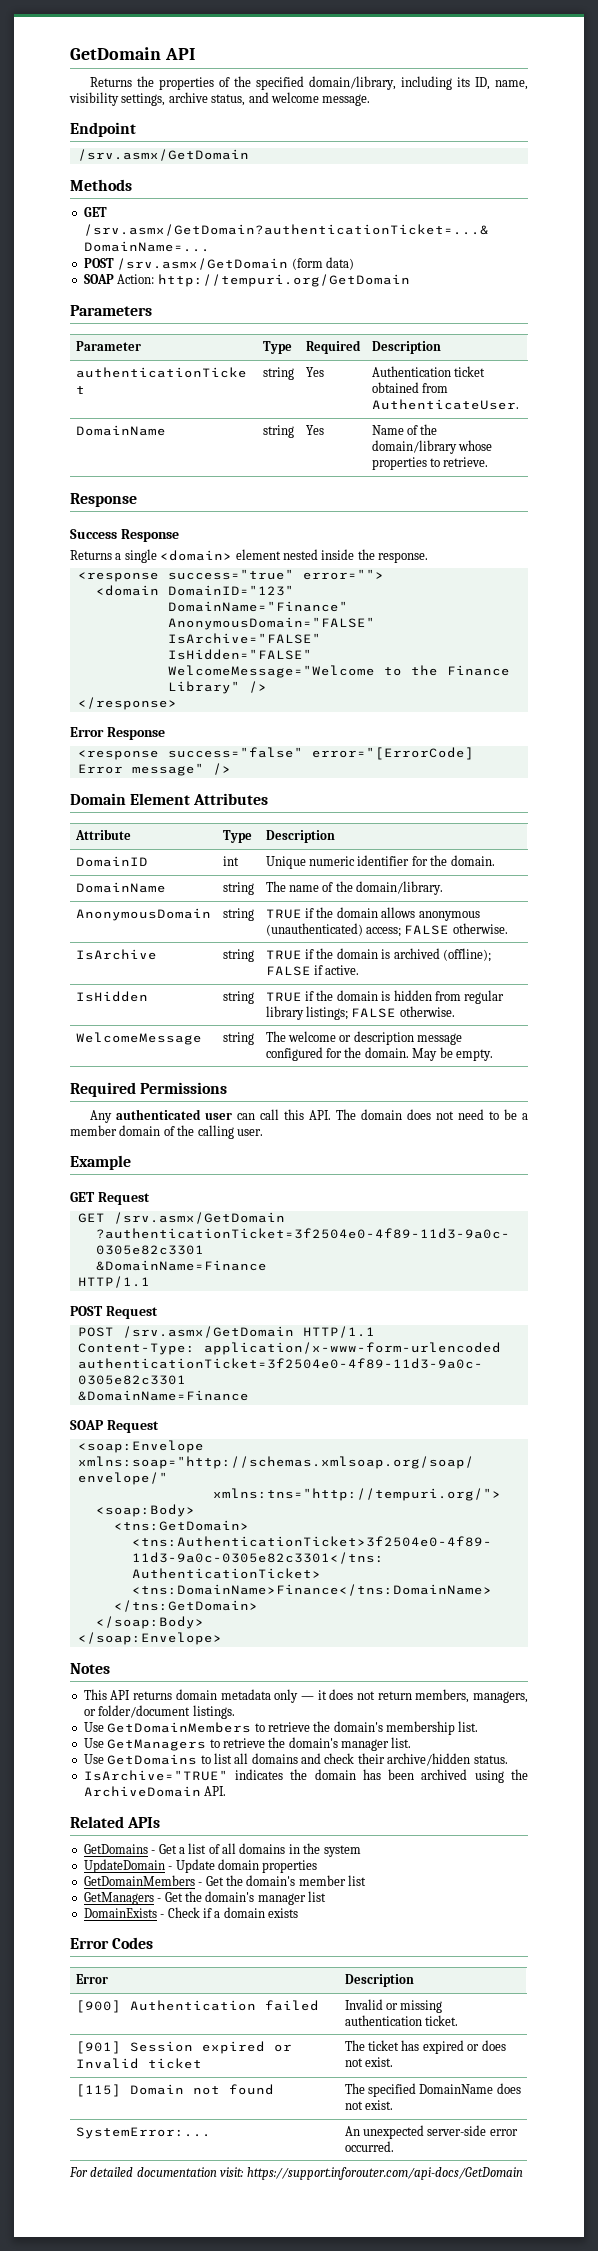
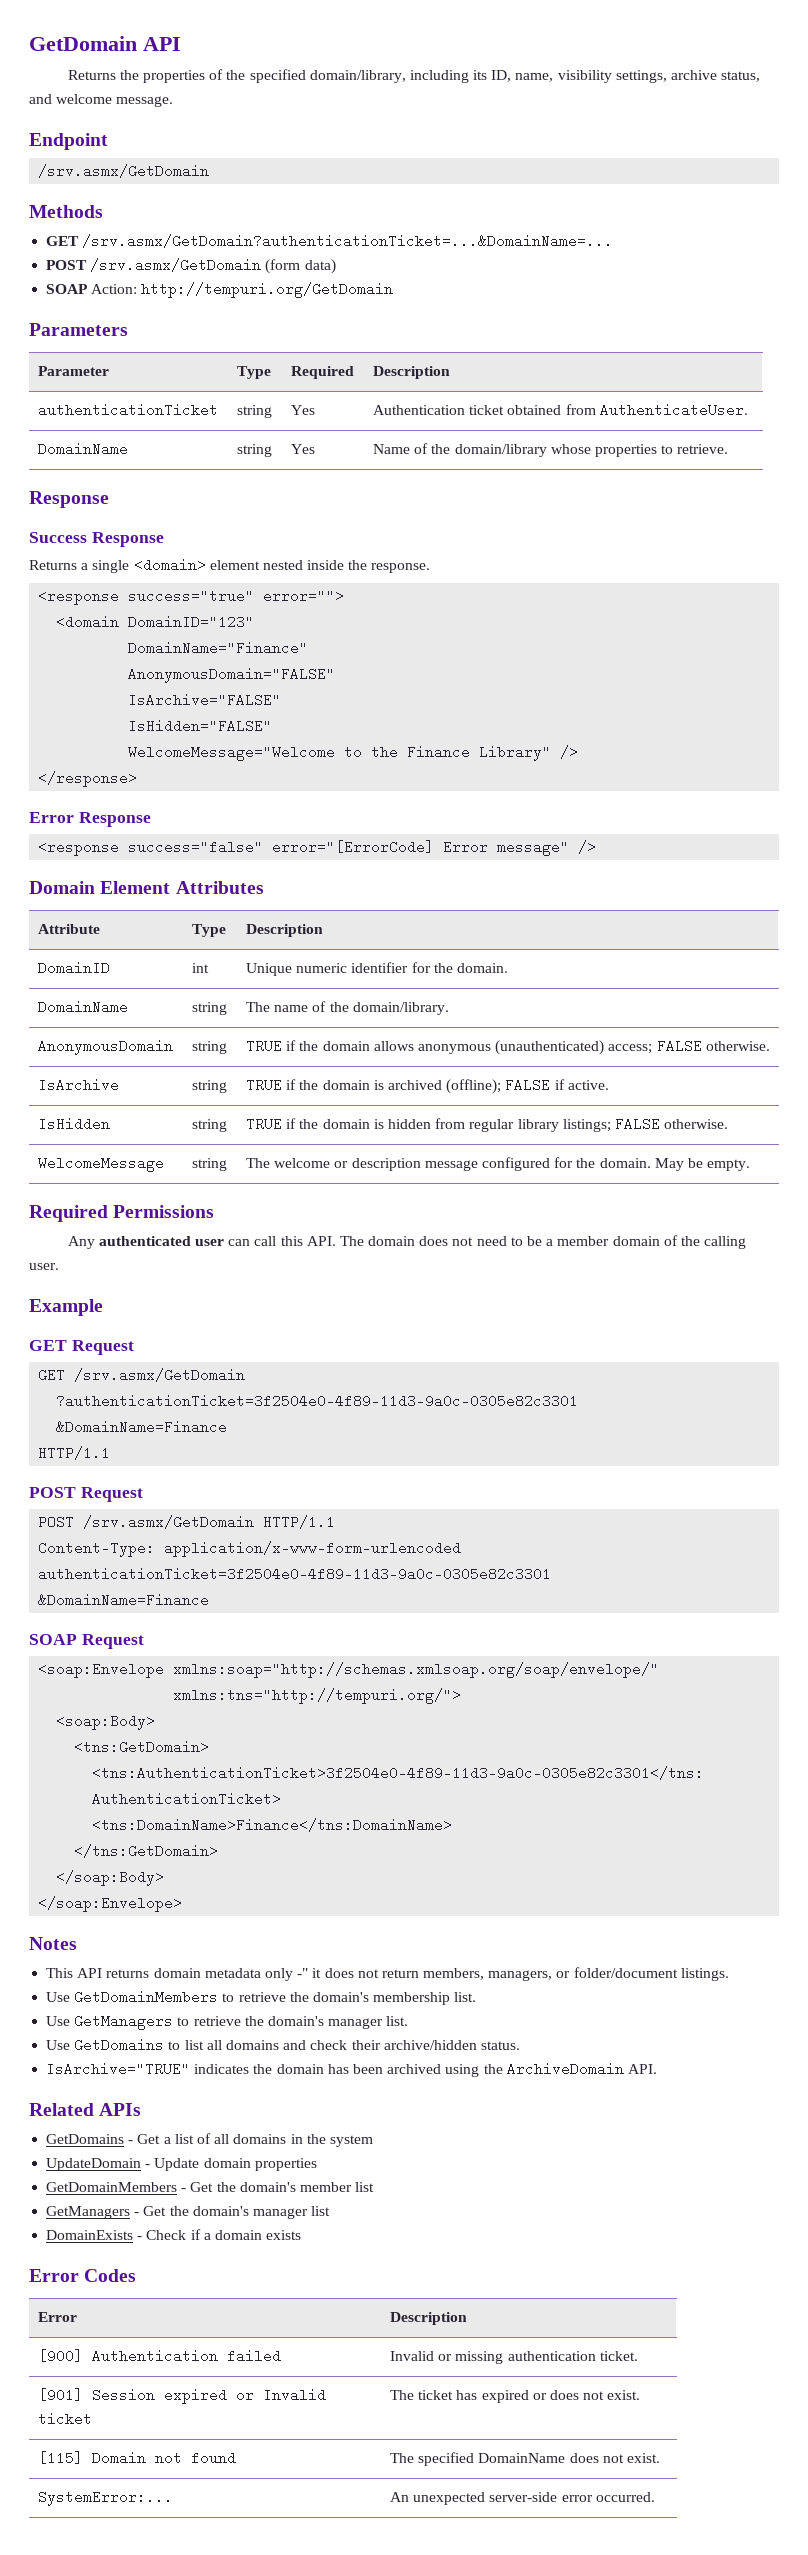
- This API returns domain metadata only — it does not return members, managers, or folder/document listings.
+ This API returns domain metadata only -" it does not return members, managers, or folder/document listings.
- For detailed documentation visit: https://support.inforouter.com/api-docs/GetDomain

